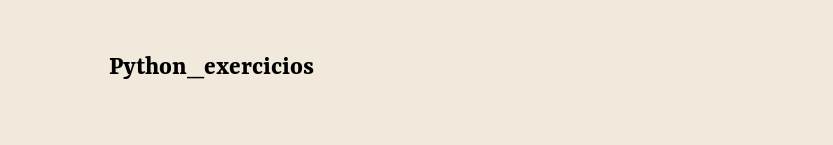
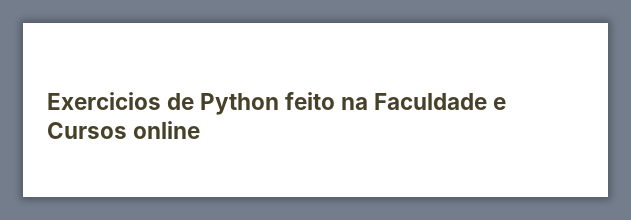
- Python_exercicios
+ Exercicios de Python feito na Faculdade e Cursos online

